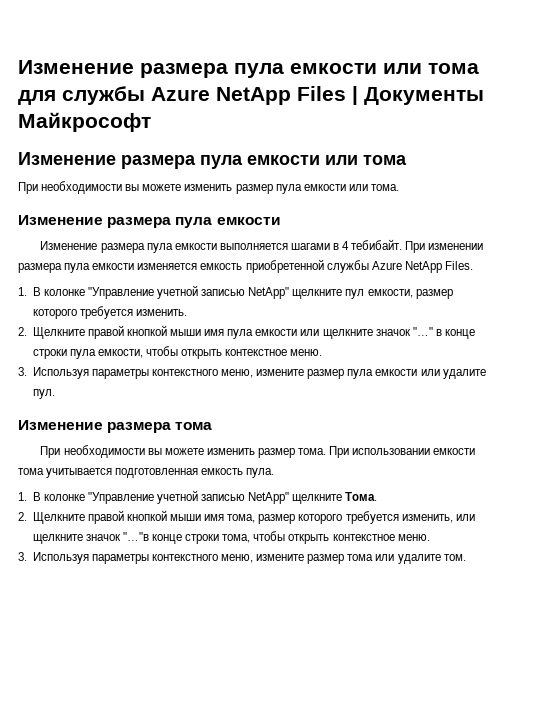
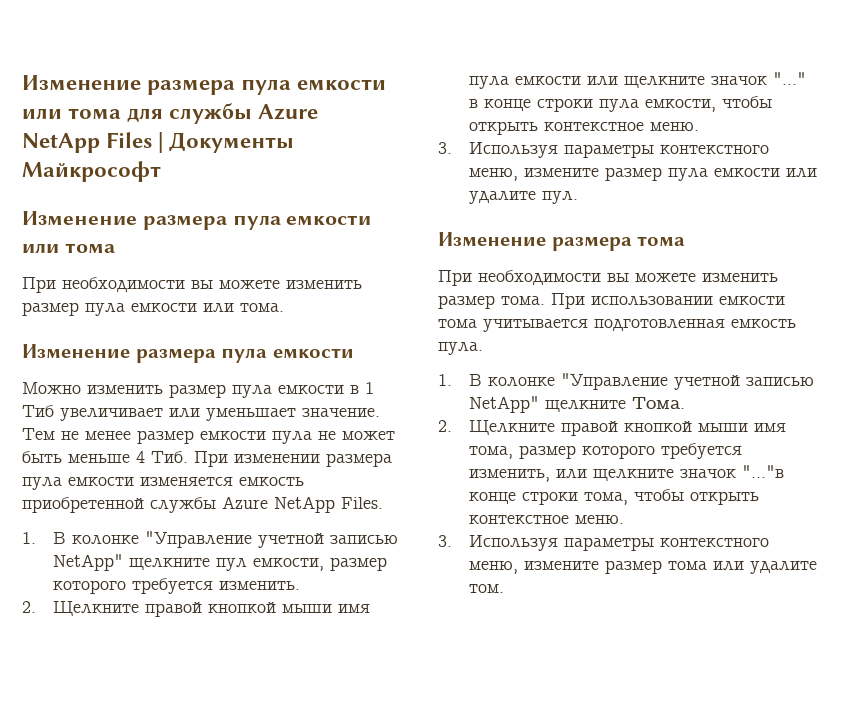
- Изменение размера пула емкости выполняется шагами в 4 тебибайт. При изменении размера пула емкости изменяется емкость приобретенной службы Azure NetApp Files.
+ Можно изменить размер пула емкости в 1 Тиб увеличивает или уменьшает значение. Тем не менее размер емкости пула не может быть меньше 4 Тиб. При изменении размера пула емкости изменяется емкость приобретенной службы Azure NetApp Files.

